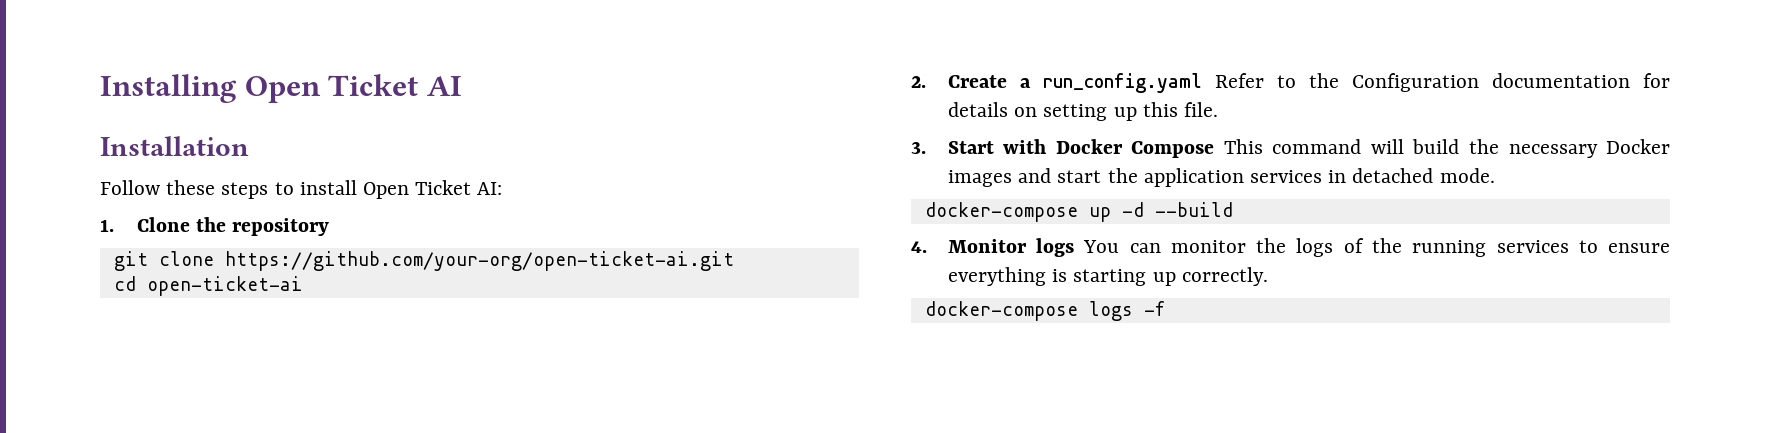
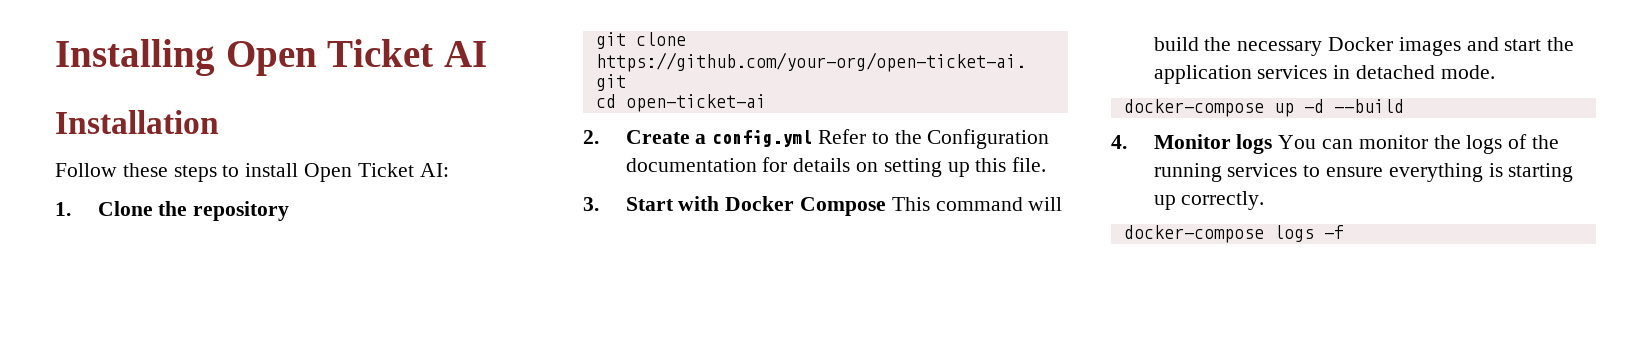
- 2. Create a run_config.yaml Refer to the Configuration documentation for details on setting up this file.
+ 2. Create a config.yml Refer to the Configuration documentation for details on setting up this file.

